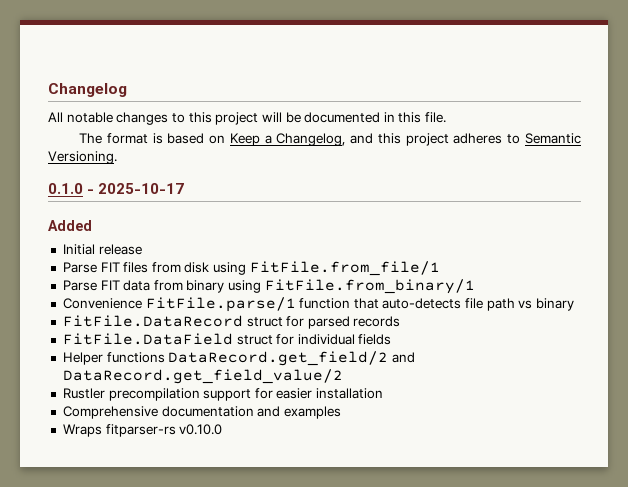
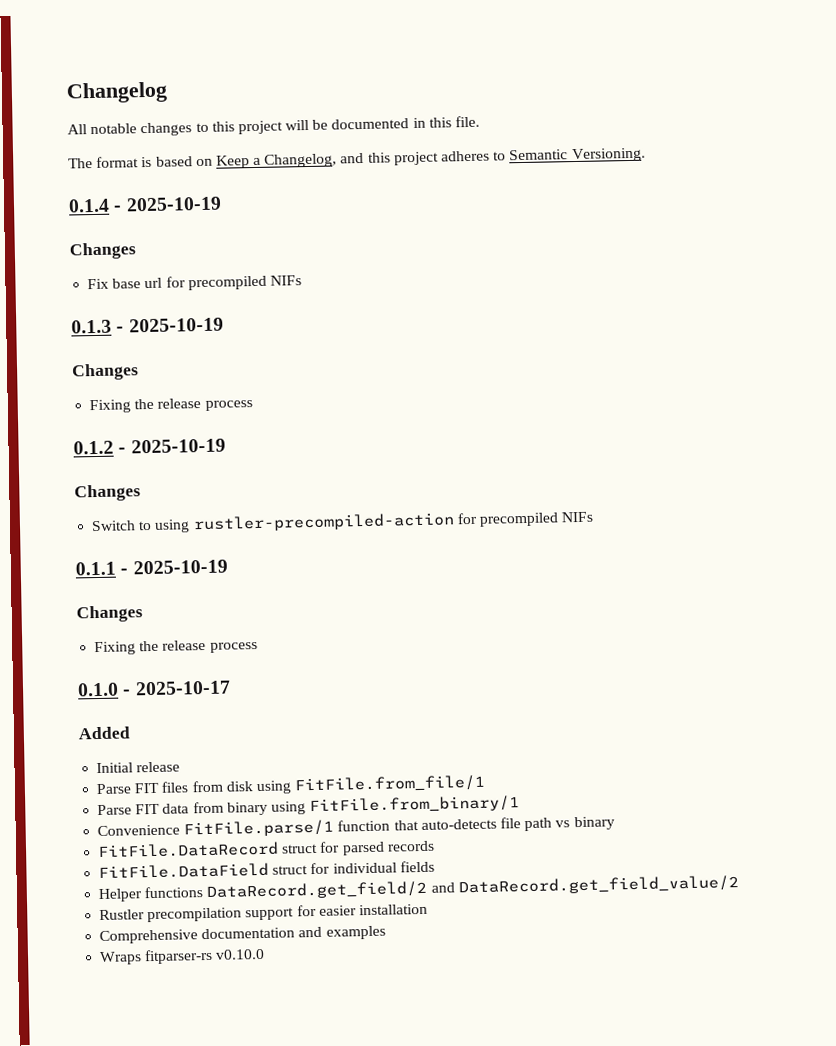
+ 0.1.4 - 2025-10-19
+ Changes
+ Fix base url for precompiled NIFs
+ 0.1.3 - 2025-10-19
+ Changes
+ Fixing the release process
+ 0.1.2 - 2025-10-19
+ Changes
+ Switch to using rustler-precompiled-action for precompiled NIFs
+ 0.1.1 - 2025-10-19
+ Changes
+ Fixing the release process

